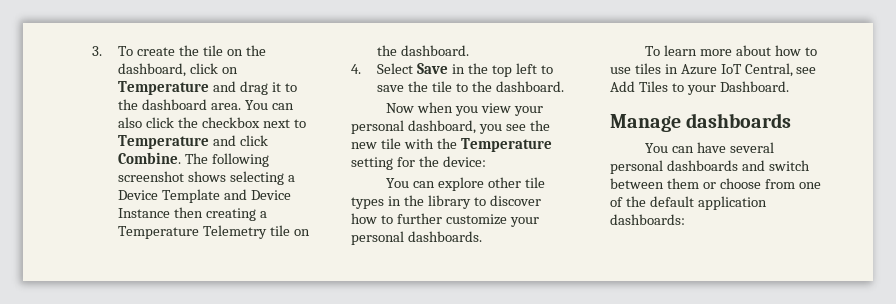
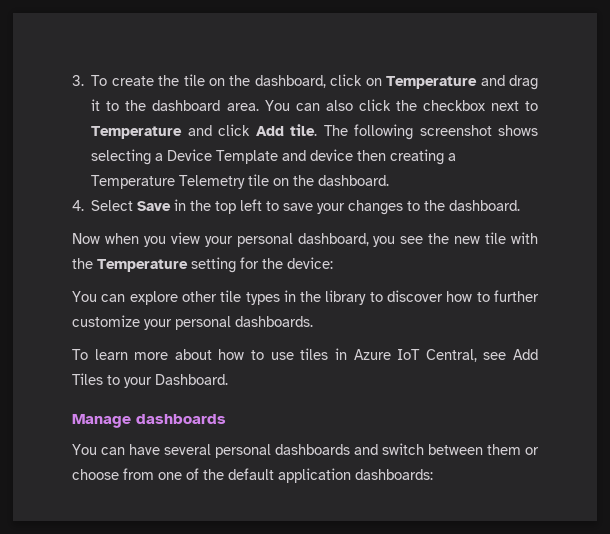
- You can also click the checkbox next to Temperature and click Combine.
+ You can also click the checkbox next to Temperature and click Add tile.
- The following screenshot shows selecting a Device Template and Device Instance then creating a Temperature Telemetry tile on the dashboard.
+ The following screenshot shows selecting a Device Template and device then creating a Temperature Telemetry tile on the dashboard.
- 4. Select Save in the top left to save the tile to the dashboard.
+ 4. Select Save in the top left to save your changes to the dashboard.

